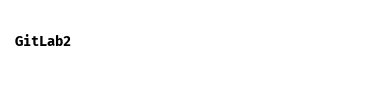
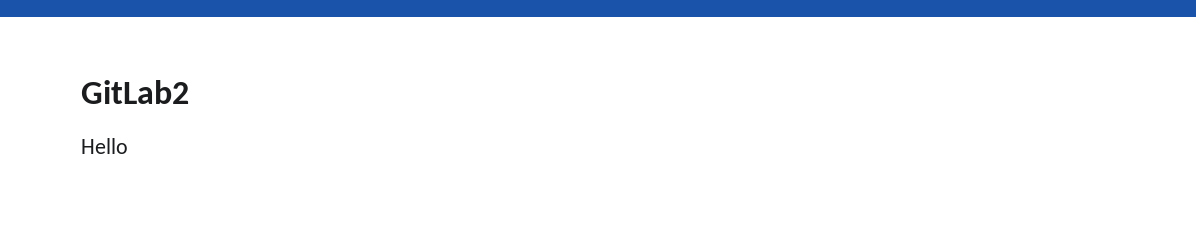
+ Hello

